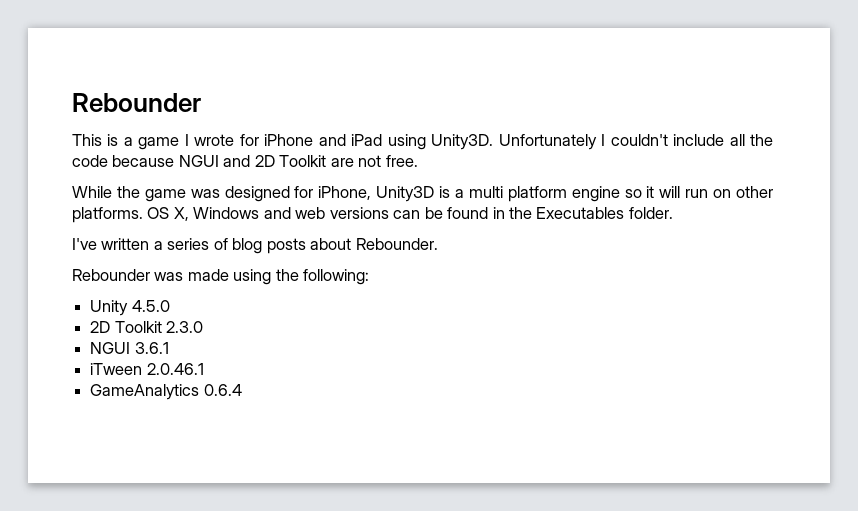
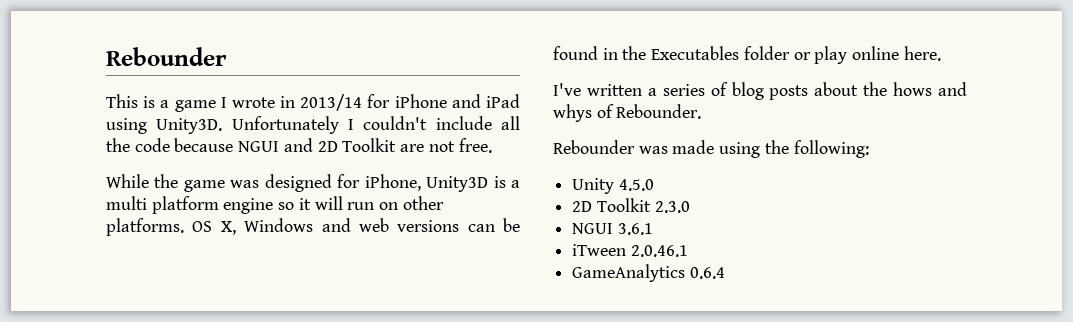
- This is a game I wrote for iPhone and iPad using Unity3D.
+ This is a game I wrote in 2013/14 for iPhone and iPad using Unity3D.
- OS X, Windows and web versions can be found in the Executables folder.
+ OS X, Windows and web versions can be found in the Executables folder or play online here.
- I've written a series of blog posts about Rebounder.
+ I've written a series of blog posts about the hows and whys of Rebounder.

